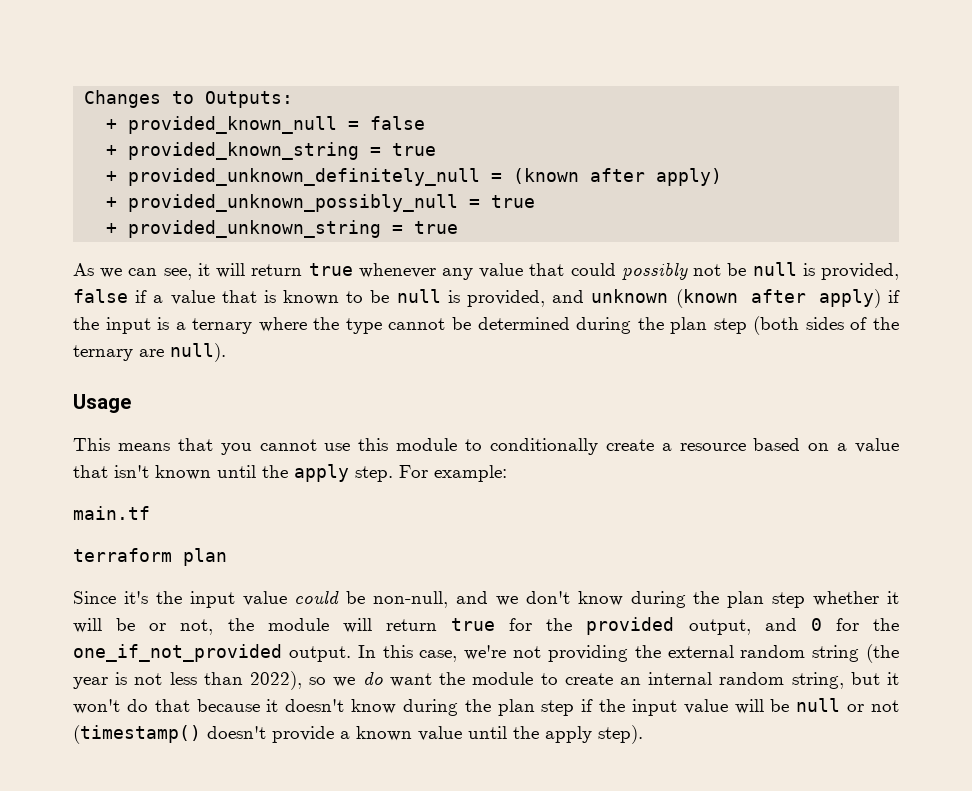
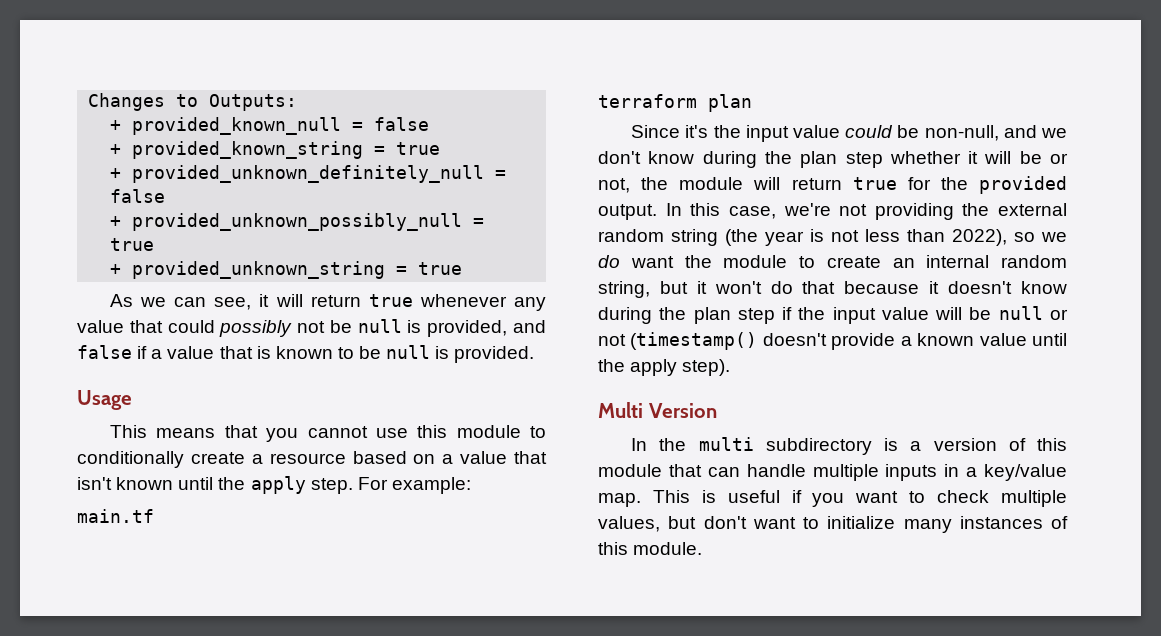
- + provided_unknown_definitely_null = (known after apply)
+ + provided_unknown_definitely_null = false
- As we can see, it will return true whenever any value that could possibly not be null is provided, false if a value that is known to be null is provided, and unknown (known after apply) if the input is a ternary where the type cannot be determined during the plan step (both sides of the ternary are null).
+ As we can see, it will return true whenever any value that could possibly not be null is provided, and false if a value that is known to be null is provided.
- Since it's the input value could be non-null, and we don't know during the plan step whether it will be or not, the module will return true for the provided output, and 0 for the one_if_not_provided output.
+ Since it's the input value could be non-null, and we don't know during the plan step whether it will be or not, the module will return true for the provided output.
+ Multi Version
+ In the multi subdirectory is a version of this module that can handle multiple inputs in a key/value map. This is useful if you want to check multiple values, but don't want to initialize many instances of this module.

